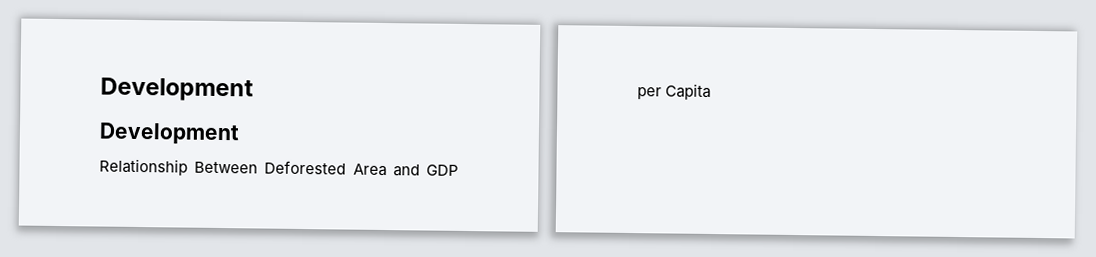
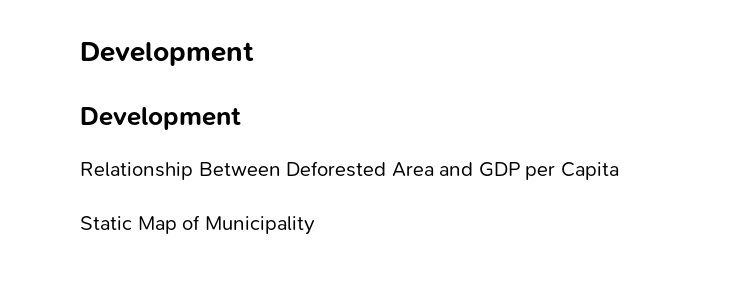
+ Static Map of Municipality

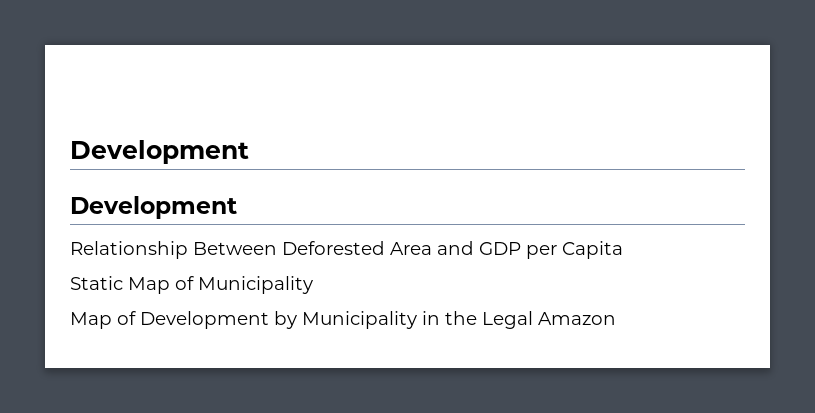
+ Map of Development by Municipality in the Legal Amazon

